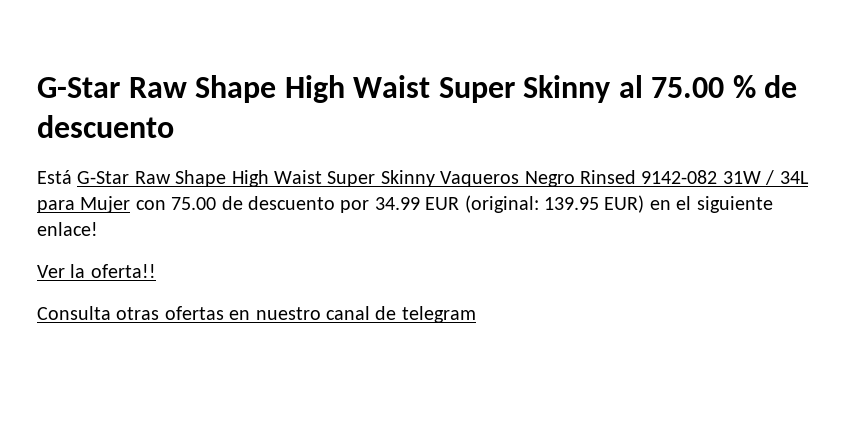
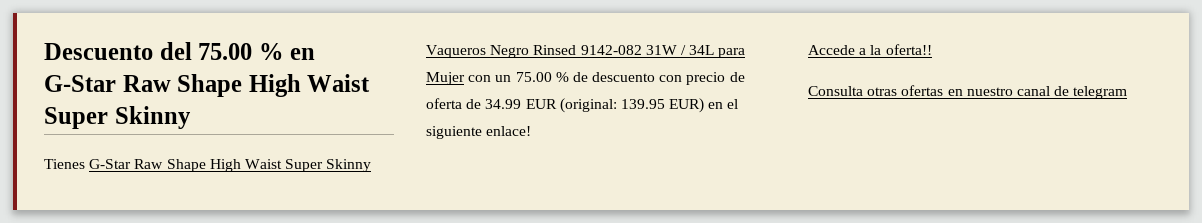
- G-Star Raw Shape High Waist Super Skinny al 75.00 % de descuento
- Está G-Star Raw Shape High Waist Super Skinny Vaqueros Negro Rinsed 9142-082 31W / 34L para Mujer con 75.00 de descuento por 34.99 EUR (original: 139.95 EUR) en el siguiente enlace!
+ Descuento del 75.00 % en G-Star Raw Shape High Waist Super Skinny
+ Tienes G-Star Raw Shape High Waist Super Skinny Vaqueros Negro Rinsed 9142-082 31W / 34L para Mujer con un 75.00 % de descuento con precio de oferta de 34.99 EUR (original: 139.95 EUR) en el siguiente enlace!
- Ver la oferta!!
+ Accede a la oferta!!

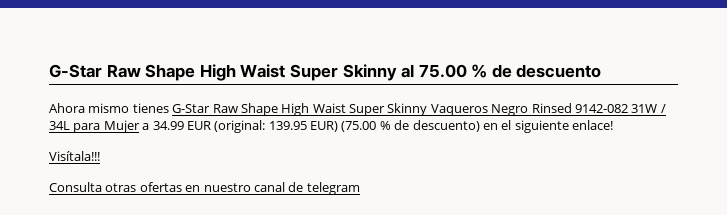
- Descuento del 75.00 % en G-Star Raw Shape High Waist Super Skinny
- Tienes G-Star Raw Shape High Waist Super Skinny Vaqueros Negro Rinsed 9142-082 31W / 34L para Mujer con un 75.00 % de descuento con precio de oferta de 34.99 EUR (original: 139.95 EUR) en el siguiente enlace!
+ G-Star Raw Shape High Waist Super Skinny al 75.00 % de descuento
+ Ahora mismo tienes G-Star Raw Shape High Waist Super Skinny Vaqueros Negro Rinsed 9142-082 31W / 34L para Mujer a 34.99 EUR (original: 139.95 EUR) (75.00 % de descuento) en el siguiente enlace!
- Accede a la oferta!!
+ Visítala!!!

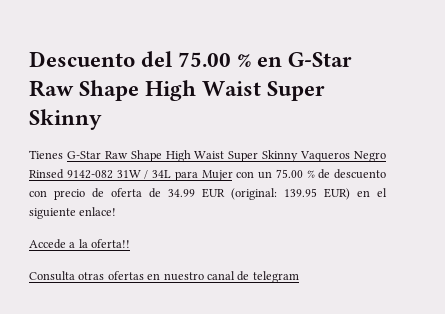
- G-Star Raw Shape High Waist Super Skinny al 75.00 % de descuento
- Ahora mismo tienes G-Star Raw Shape High Waist Super Skinny Vaqueros Negro Rinsed 9142-082 31W / 34L para Mujer a 34.99 EUR (original: 139.95 EUR) (75.00 % de descuento) en el siguiente enlace!
+ Descuento del 75.00 % en G-Star Raw Shape High Waist Super Skinny
+ Tienes G-Star Raw Shape High Waist Super Skinny Vaqueros Negro Rinsed 9142-082 31W / 34L para Mujer con un 75.00 % de descuento con precio de oferta de 34.99 EUR (original: 139.95 EUR) en el siguiente enlace!
- Visítala!!!
+ Accede a la oferta!!

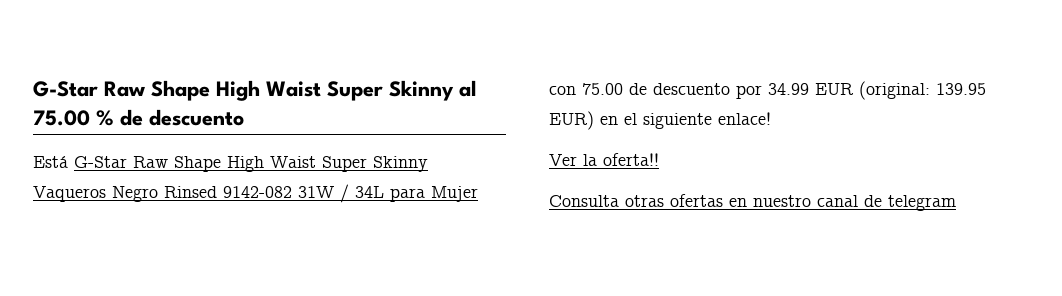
- Descuento del 75.00 % en G-Star Raw Shape High Waist Super Skinny
- Tienes G-Star Raw Shape High Waist Super Skinny Vaqueros Negro Rinsed 9142-082 31W / 34L para Mujer con un 75.00 % de descuento con precio de oferta de 34.99 EUR (original: 139.95 EUR) en el siguiente enlace!
+ G-Star Raw Shape High Waist Super Skinny al 75.00 % de descuento
+ Está G-Star Raw Shape High Waist Super Skinny Vaqueros Negro Rinsed 9142-082 31W / 34L para Mujer con 75.00 de descuento por 34.99 EUR (original: 139.95 EUR) en el siguiente enlace!
- Accede a la oferta!!
+ Ver la oferta!!

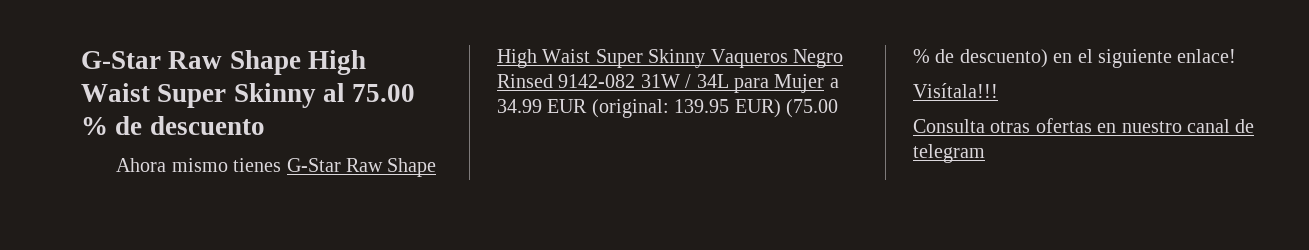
- Está G-Star Raw Shape High Waist Super Skinny Vaqueros Negro Rinsed 9142-082 31W / 34L para Mujer con 75.00 de descuento por 34.99 EUR (original: 139.95 EUR) en el siguiente enlace!
+ Ahora mismo tienes G-Star Raw Shape High Waist Super Skinny Vaqueros Negro Rinsed 9142-082 31W / 34L para Mujer a 34.99 EUR (original: 139.95 EUR) (75.00 % de descuento) en el siguiente enlace!
- Ver la oferta!!
+ Visítala!!!

